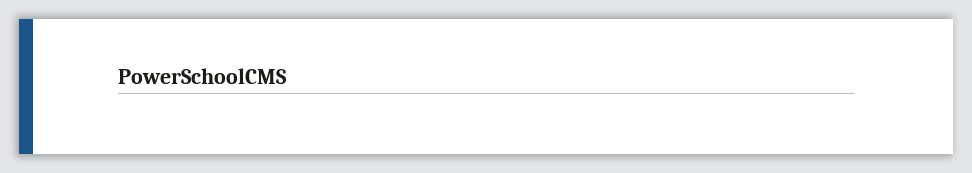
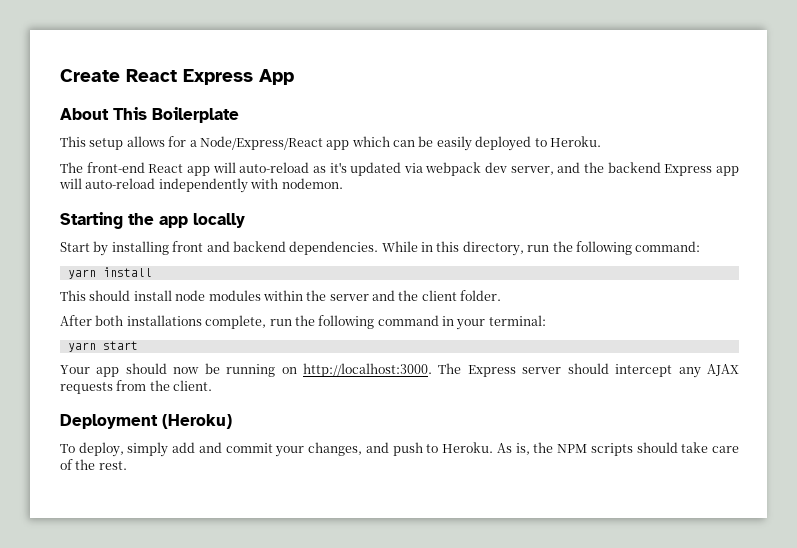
- PowerSchoolCMS
+ Create React Express App
+ About This Boilerplate
+ This setup allows for a Node/Express/React app which can be easily deployed to Heroku.
+ The front-end React app will auto-reload as it's updated via webpack dev server, and the backend Express app will auto-reload independently with nodemon.
+ Starting the app locally
+ Start by installing front and backend dependencies. While in this directory, run the following command:
+ yarn install
+ This should install node modules within the server and the client folder.
+ After both installations complete, run the following command in your terminal:
+ yarn start
+ Your app should now be running on http://localhost:3000. The Express server should intercept any AJAX requests from the client.
+ Deployment (Heroku)
+ To deploy, simply add and commit your changes, and push to Heroku. As is, the NPM scripts should take care of the rest.

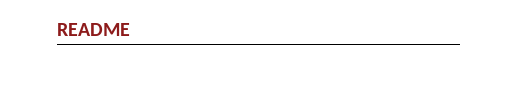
- Create React Express App
- About This Boilerplate
- This setup allows for a Node/Express/React app which can be easily deployed to Heroku.
- The front-end React app will auto-reload as it's updated via webpack dev server, and the backend Express app will auto-reload independently with nodemon.
- Starting the app locally
- Start by installing front and backend dependencies. While in this directory, run the following command:
- yarn install
- This should install node modules within the server and the client folder.
- After both installations complete, run the following command in your terminal:
- yarn start
- Your app should now be running on http://localhost:3000. The Express server should intercept any AJAX requests from the client.
- Deployment (Heroku)
- To deploy, simply add and commit your changes, and push to Heroku. As is, the NPM scripts should take care of the rest.
+ README

